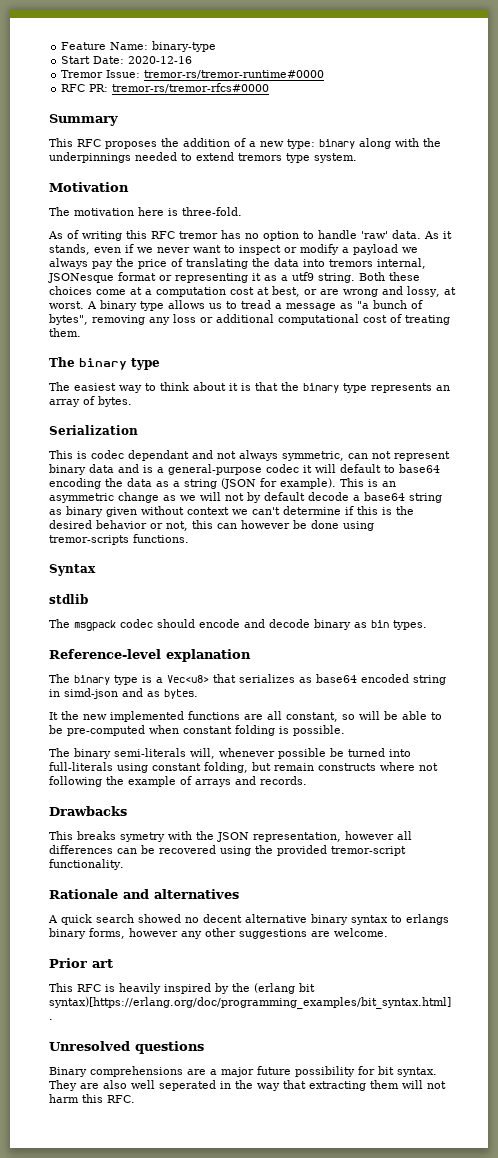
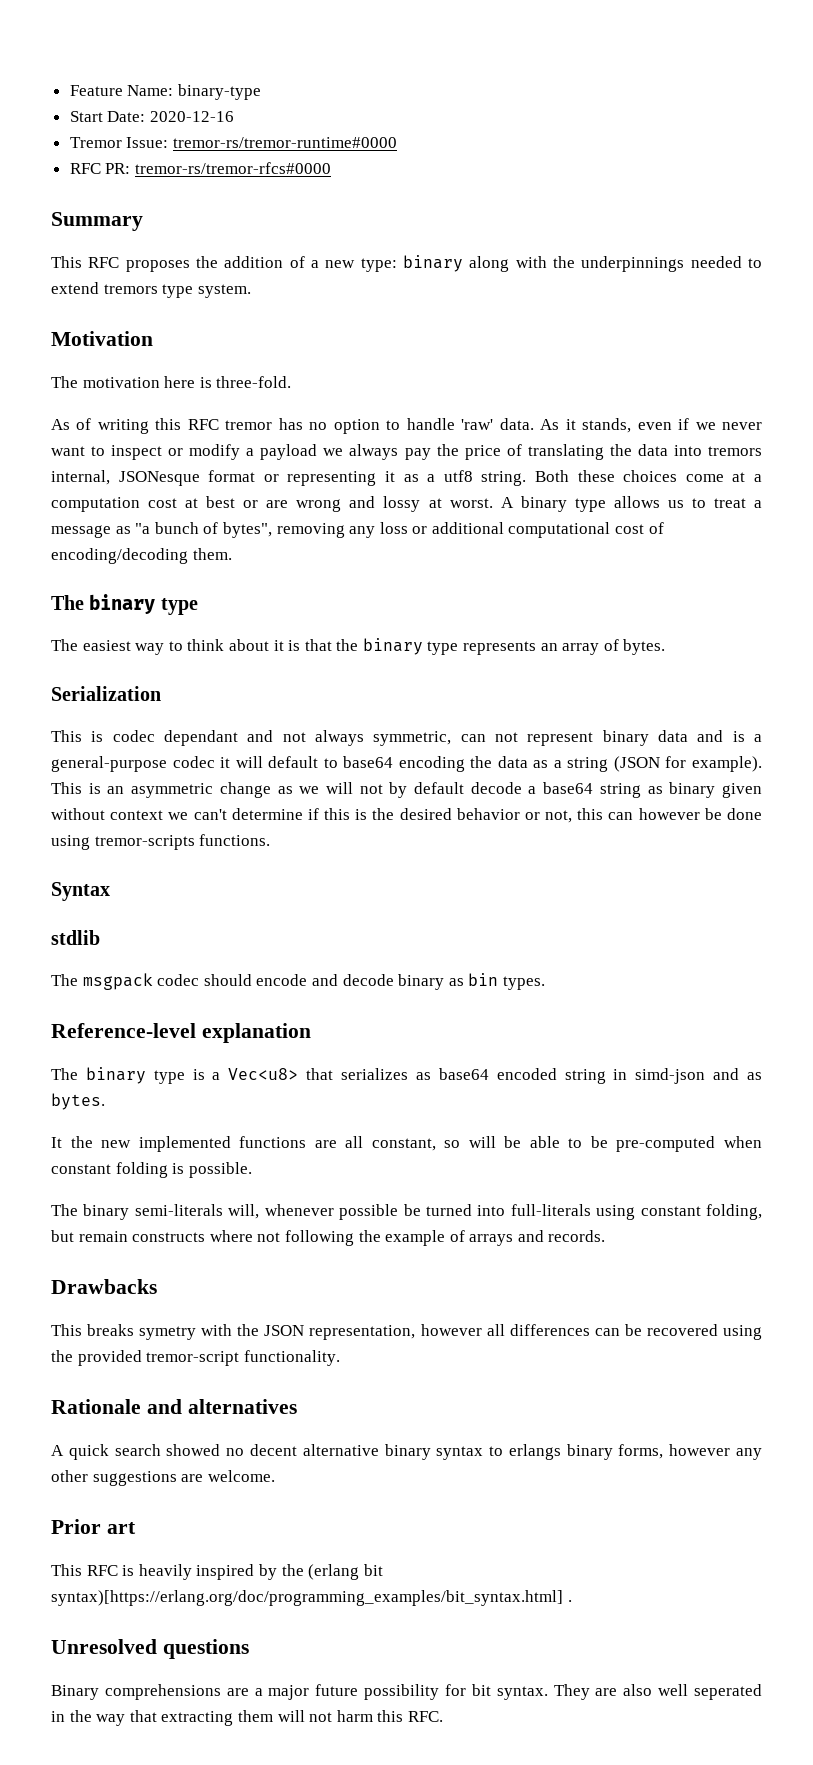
- As it stands, even if we never want to inspect or modify a payload we always pay the price of translating the data into tremors internal, JSONesque format or representing it as a utf9 string.
+ As it stands, even if we never want to inspect or modify a payload we always pay the price of translating the data into tremors internal, JSONesque format or representing it as a utf8 string.
- Both these choices come at a computation cost at best, or are wrong and lossy, at worst.
+ Both these choices come at a computation cost at best or are wrong and lossy at worst.
- A binary type allows us to tread a message as "a bunch of bytes", removing any loss or additional computational cost of treating them.
+ A binary type allows us to treat a message as "a bunch of bytes", removing any loss or additional computational cost of encoding/decoding them.

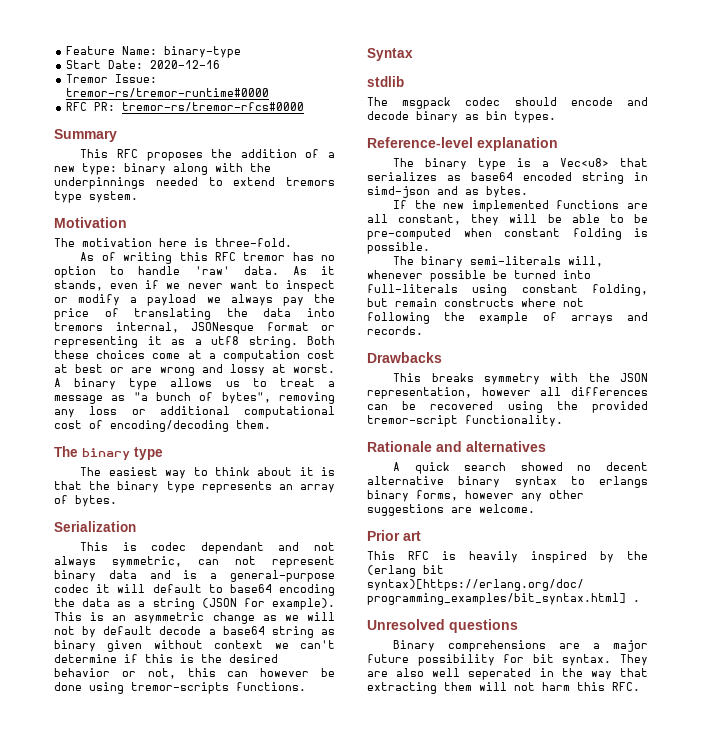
- It the new implemented functions are all constant, so will be able to be pre-computed when constant folding is possible.
+ If the new implemented functions are all constant, they will be able to be pre-computed when constant folding is possible.
- This breaks symetry with the JSON representation, however all differences can be recovered using the provided tremor-script functionality.
+ This breaks symmetry with the JSON representation, however all differences can be recovered using the provided tremor-script functionality.

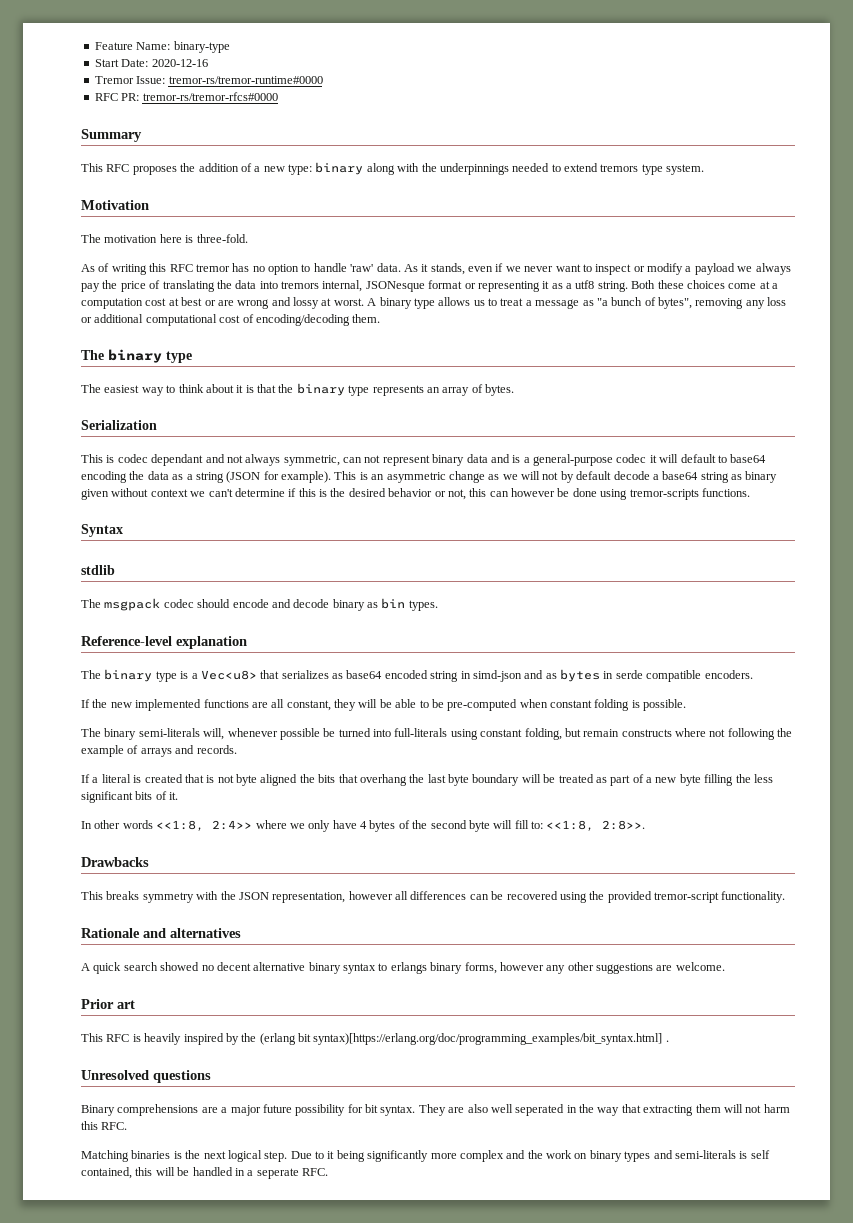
- The binary type is a Vec<u8> that serializes as base64 encoded string in simd-json and as bytes.
+ The binary type is a Vec<u8> that serializes as base64 encoded string in simd-json and as bytes in serde compatible encoders.
+ If a literal is created that is not byte aligned the bits that overhang the last byte boundary will be treated as part of a new byte filling the less significant bits of it.
+ In other words <<1:8, 2:4>> where we only have 4 bytes of the second byte will fill to: <<1:8, 2:8>>.
+ Matching binaries is the next logical step. Due to it being significantly more complex and the work on binary types and semi-literals is self contained, this will be handled in a seperate RFC.

